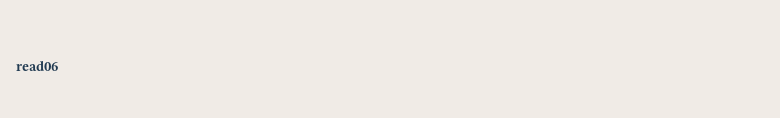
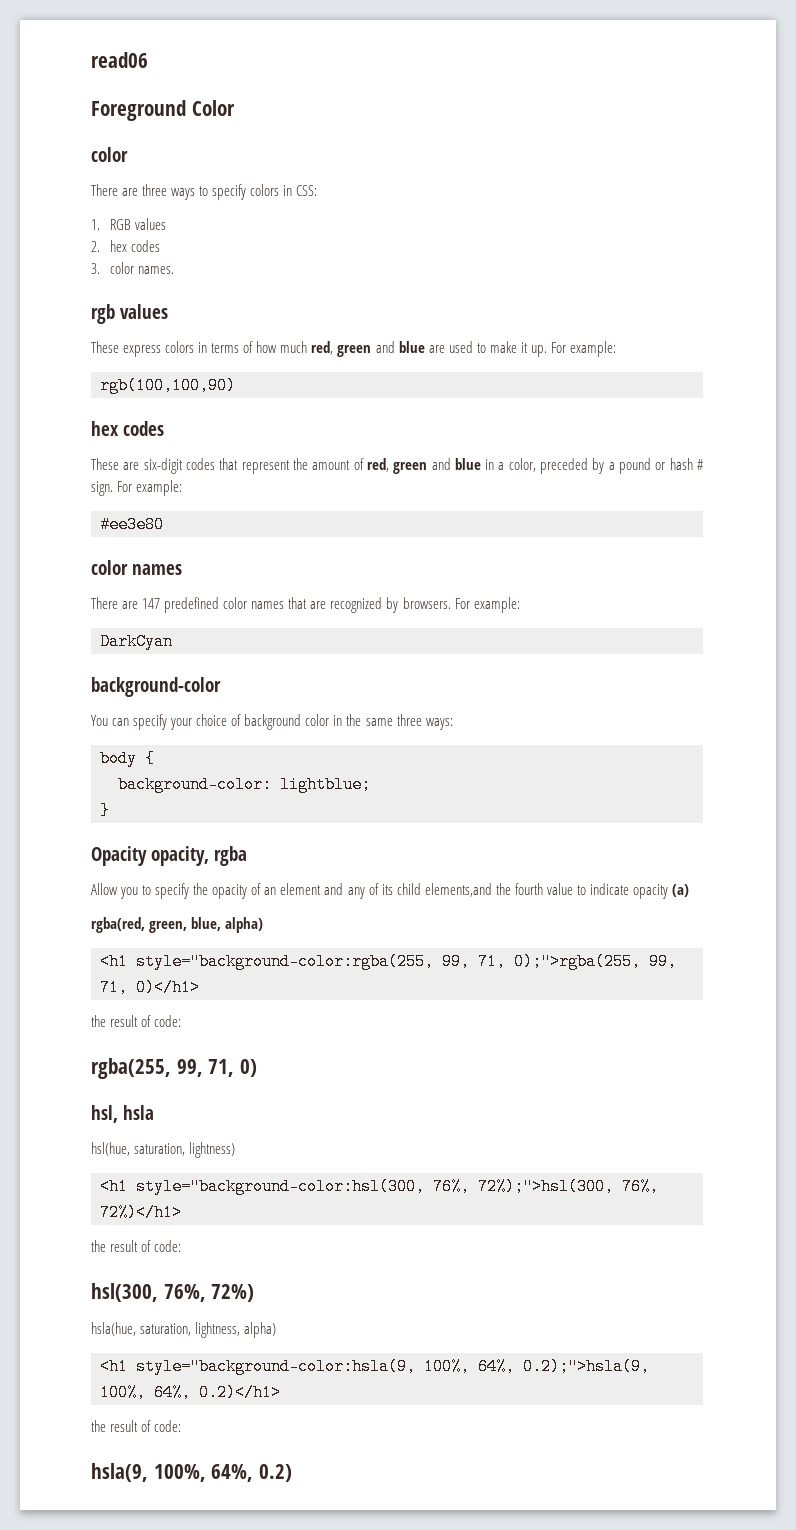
+ Foreground Color
+ color
+ There are three ways to specify colors in CSS:
+ 1. RGB values
+ 2. hex codes
+ 3. color names.
+ rgb values
+ These express colors in terms of how much red, green and blue are used to make it up. For example:
+ rgb(100,100,90)
+ hex codes
+ These are six-digit codes that represent the amount of red, green and blue in a color, preceded by a pound or hash # sign. For example:
+ #ee3e80
+ color names
+ There are 147 predefined color names that are recognized by browsers. For example:
+ DarkCyan
+ background-color
+ You can specify your choice of background color in the same three ways:
+ body {
+ background-color: lightblue;
+ }
+ Opacity opacity, rgba
+ Allow you to specify the opacity of an element and any of its child elements,and the fourth value to indicate opacity (a)
+ rgba(red, green, blue, alpha)
+ <h1 style="background-color:rgba(255, 99, 71, 0);">rgba(255, 99, 71, 0)</h1>
+ the result of code:
+ rgba(255, 99, 71, 0)
+ hsl, hsla
+ hsl(hue, saturation, lightness)
+ <h1 style="background-color:hsl(300, 76%, 72%);">hsl(300, 76%, 72%)</h1>
+ the result of code:
+ hsl(300, 76%, 72%)
+ hsla(hue, saturation, lightness, alpha)
+ <h1 style="background-color:hsla(9, 100%, 64%, 0.2);">hsla(9, 100%, 64%, 0.2)</h1>
+ the result of code:
+ hsla(9, 100%, 64%, 0.2)

